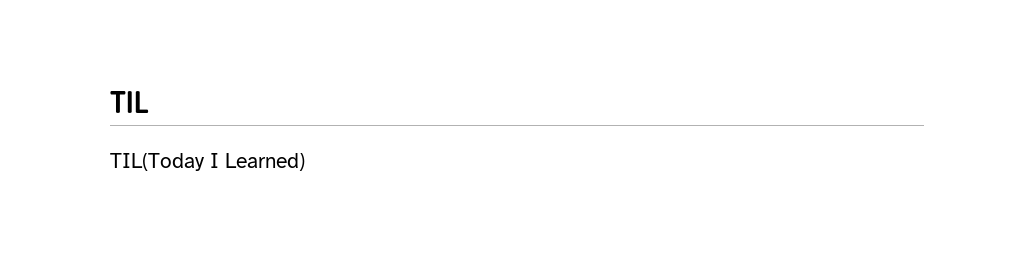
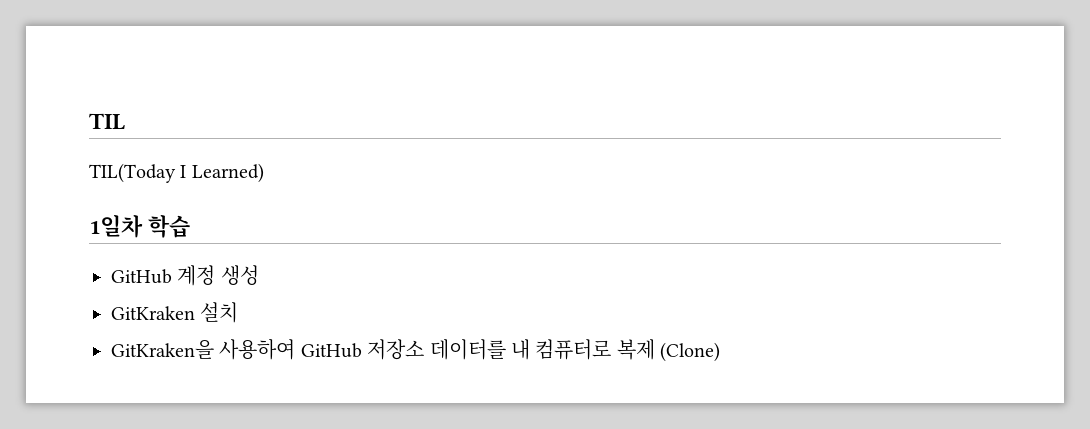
+ 1일차 학습
+ GitHub 계정 생성
+ GitKraken 설치
+ GitKraken을 사용하여 GitHub 저장소 데이터를 내 컴퓨터로 복제 (Clone)

